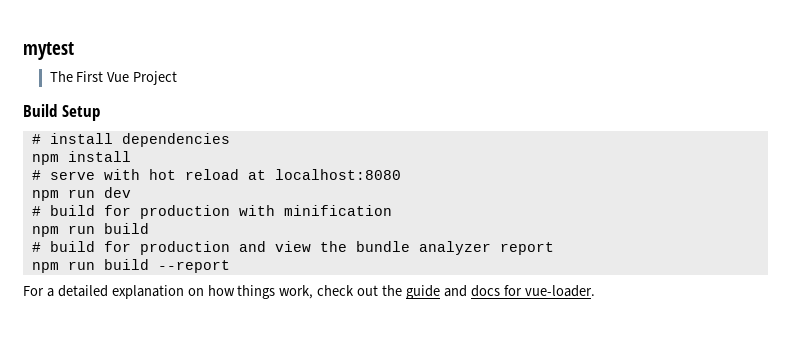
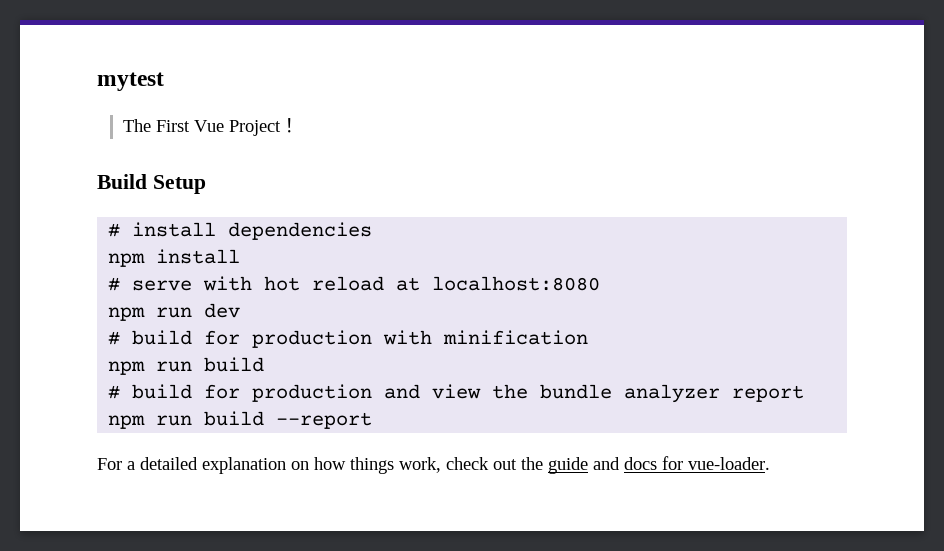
- The First Vue Project
+ The First Vue Project！

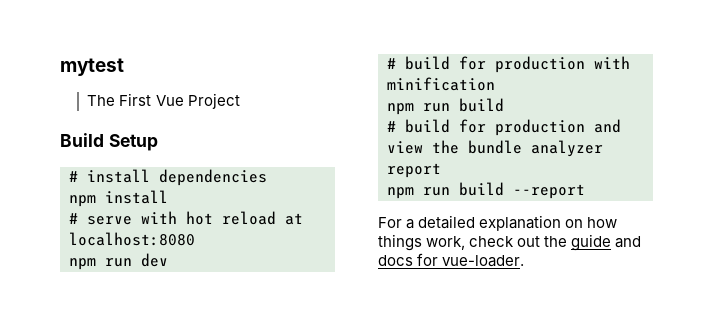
- The First Vue Project！
+ The First Vue Project

